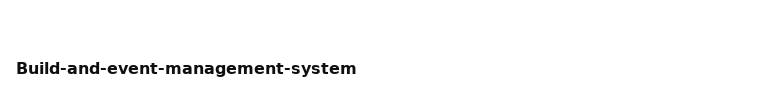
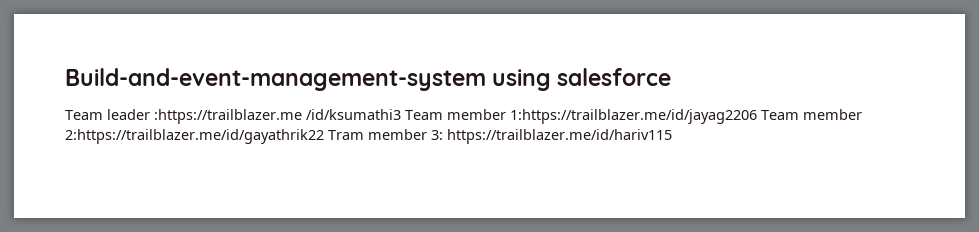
- Build-and-event-management-system
+ Build-and-event-management-system using salesforce
+ Team leader :https://trailblazer.me /id/ksumathi3 Team member 1:https://trailblazer.me/id/jayag2206 Team member 2:https://trailblazer.me/id/gayathrik22 Tram member 3: https://trailblazer.me/id/hariv115

